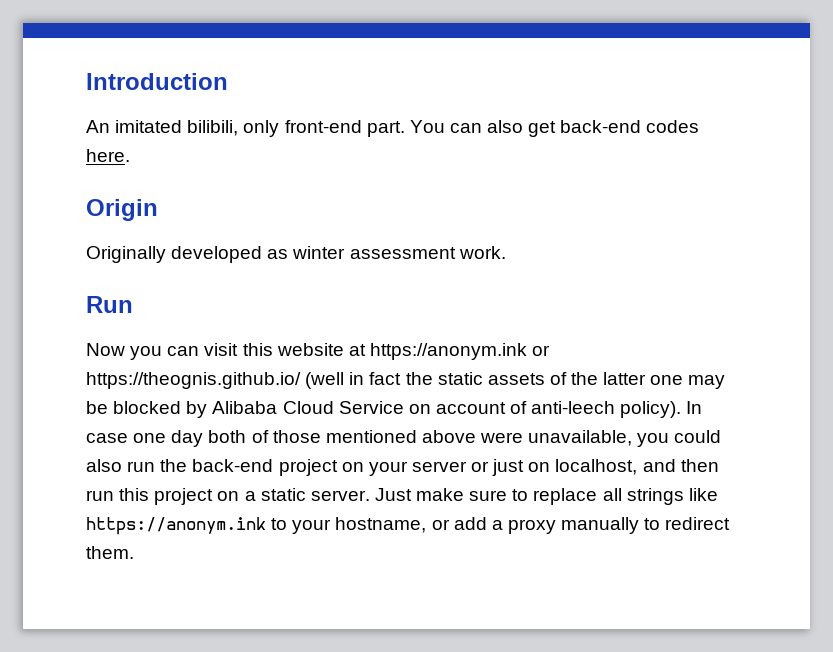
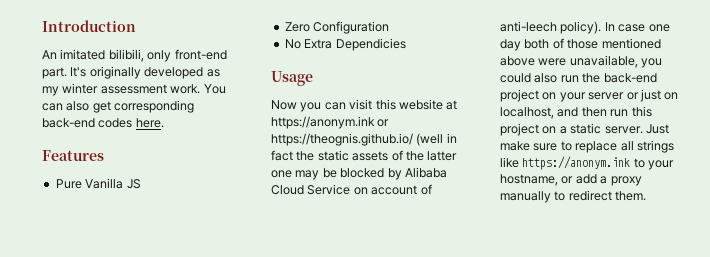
+ It's originally developed as my winter assessment work.
- You can also get back-end codes here.
+ You can also get corresponding back-end codes here.
- Origin
- Originally developed as winter assessment work.
- Run
+ Features
+ Pure Vanilla JS
+ Zero Configuration
+ No Extra Dependicies
+ Usage

